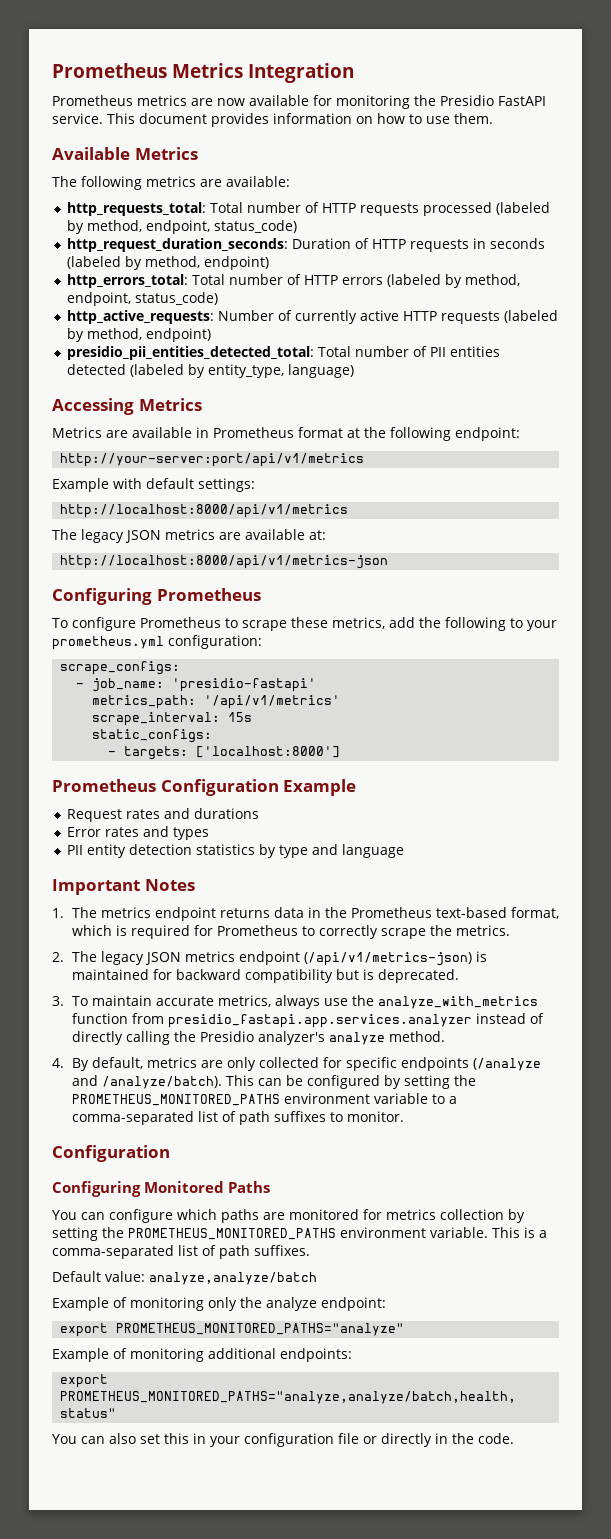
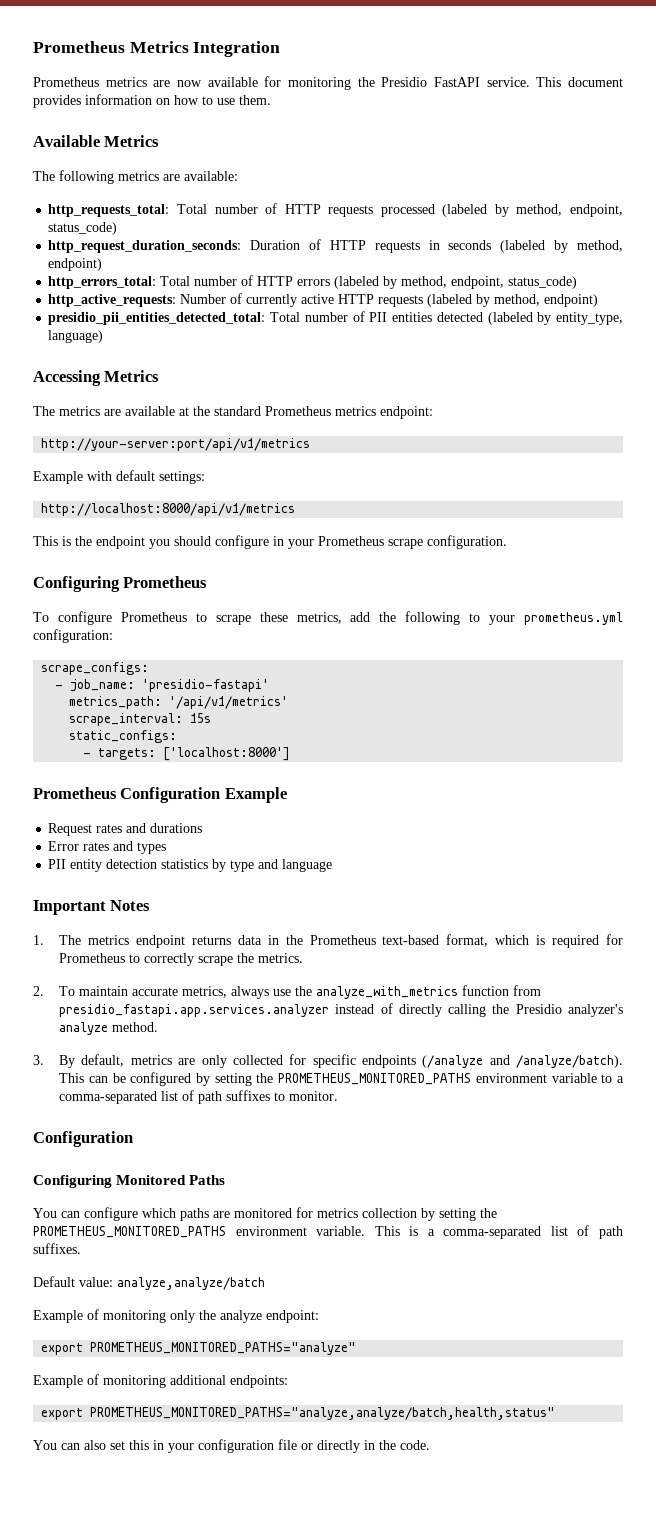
- Metrics are available in Prometheus format at the following endpoint:
+ The metrics are available at the standard Prometheus metrics endpoint:
- The legacy JSON metrics are available at:
- http://localhost:8000/api/v1/metrics-json
+ This is the endpoint you should configure in your Prometheus scrape configuration.
- 2. The legacy JSON metrics endpoint (/api/v1/metrics-json) is maintained for backward compatibility but is deprecated.
- 3. To maintain accurate metrics, always use the analyze_with_metrics function from presidio_fastapi.app.services.analyzer instead of directly calling the Presidio analyzer's analyze method.
+ 2. To maintain accurate metrics, always use the analyze_with_metrics function from presidio_fastapi.app.services.analyzer instead of directly calling the Presidio analyzer's analyze method.
- 4. By default, metrics are only collected for specific endpoints (/analyze and /analyze/batch).
+ 3. By default, metrics are only collected for specific endpoints (/analyze and /analyze/batch).

